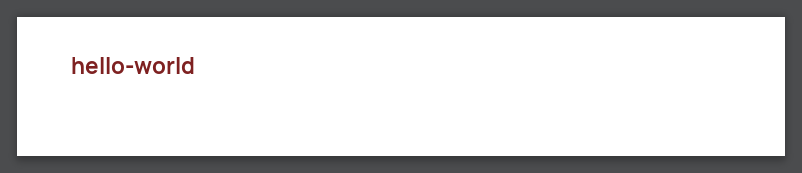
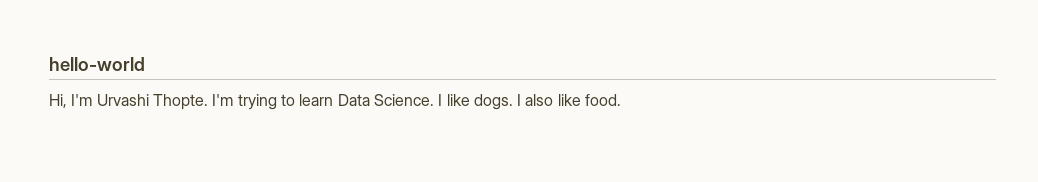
+ Hi, I'm Urvashi Thopte. I'm trying to learn Data Science. I like dogs. I also like food.

